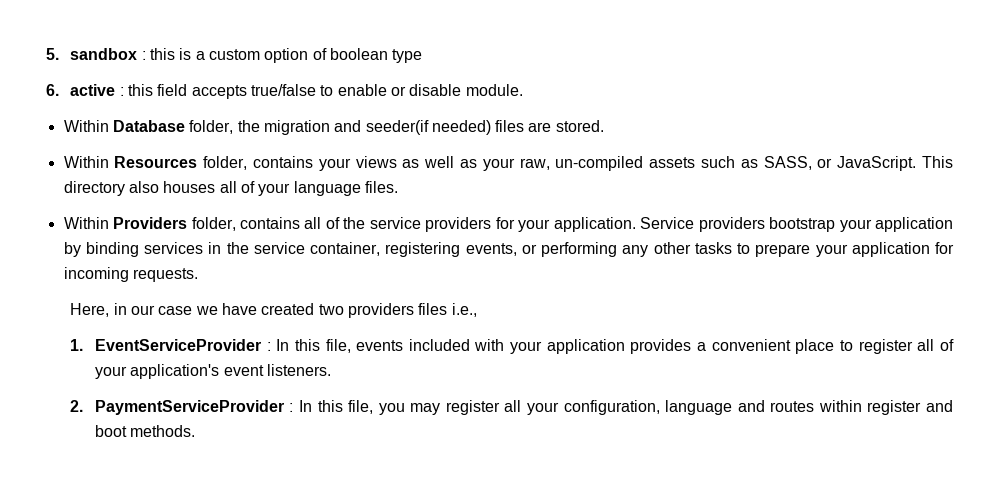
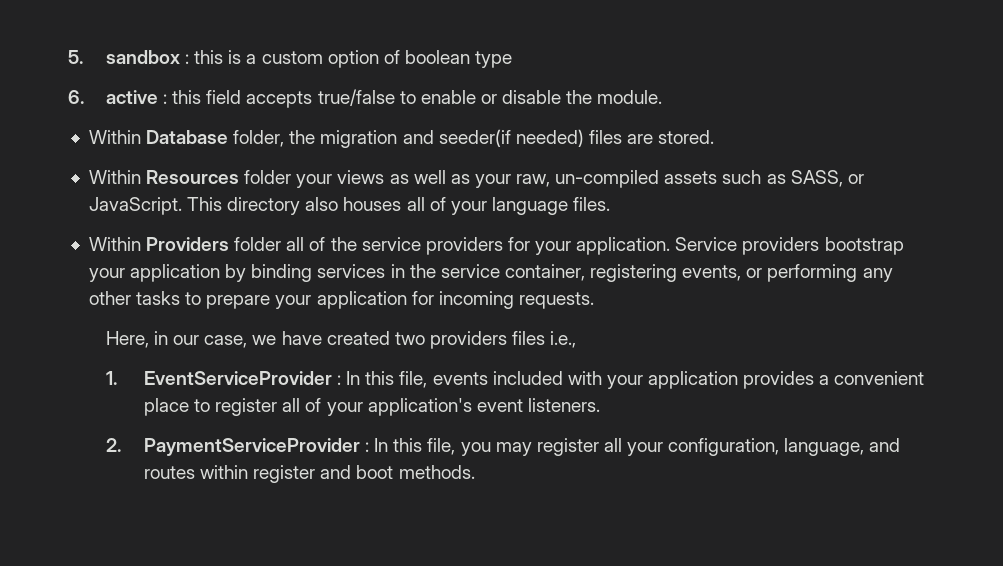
- 6. active : this field accepts true/false to enable or disable module.
+ 6. active : this field accepts true/false to enable or disable the module.
- Within Resources folder, contains your views as well as your raw, un-compiled assets such as SASS, or JavaScript.
+ Within Resources folder your views as well as your raw, un-compiled assets such as SASS, or JavaScript.
- Within Providers folder, contains all of the service providers for your application.
+ Within Providers folder all of the service providers for your application.
- Here, in our case we have created two providers files i.e.,
+ Here, in our case, we have created two providers files i.e.,
- 2. PaymentServiceProvider : In this file, you may register all your configuration, language and routes within register and boot methods.
+ 2. PaymentServiceProvider : In this file, you may register all your configuration, language, and routes within register and boot methods.

